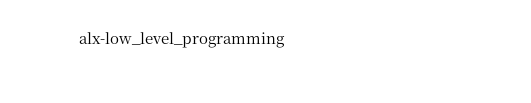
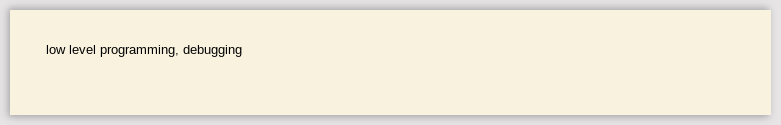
- alx-low_level_programming
+ low level programming, debugging

